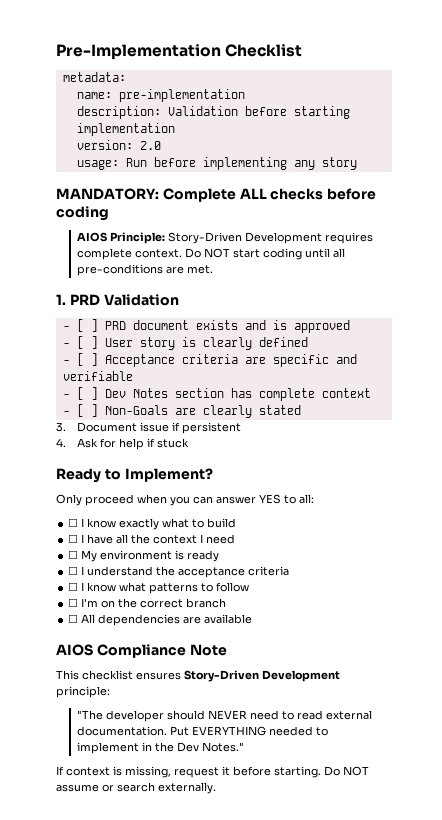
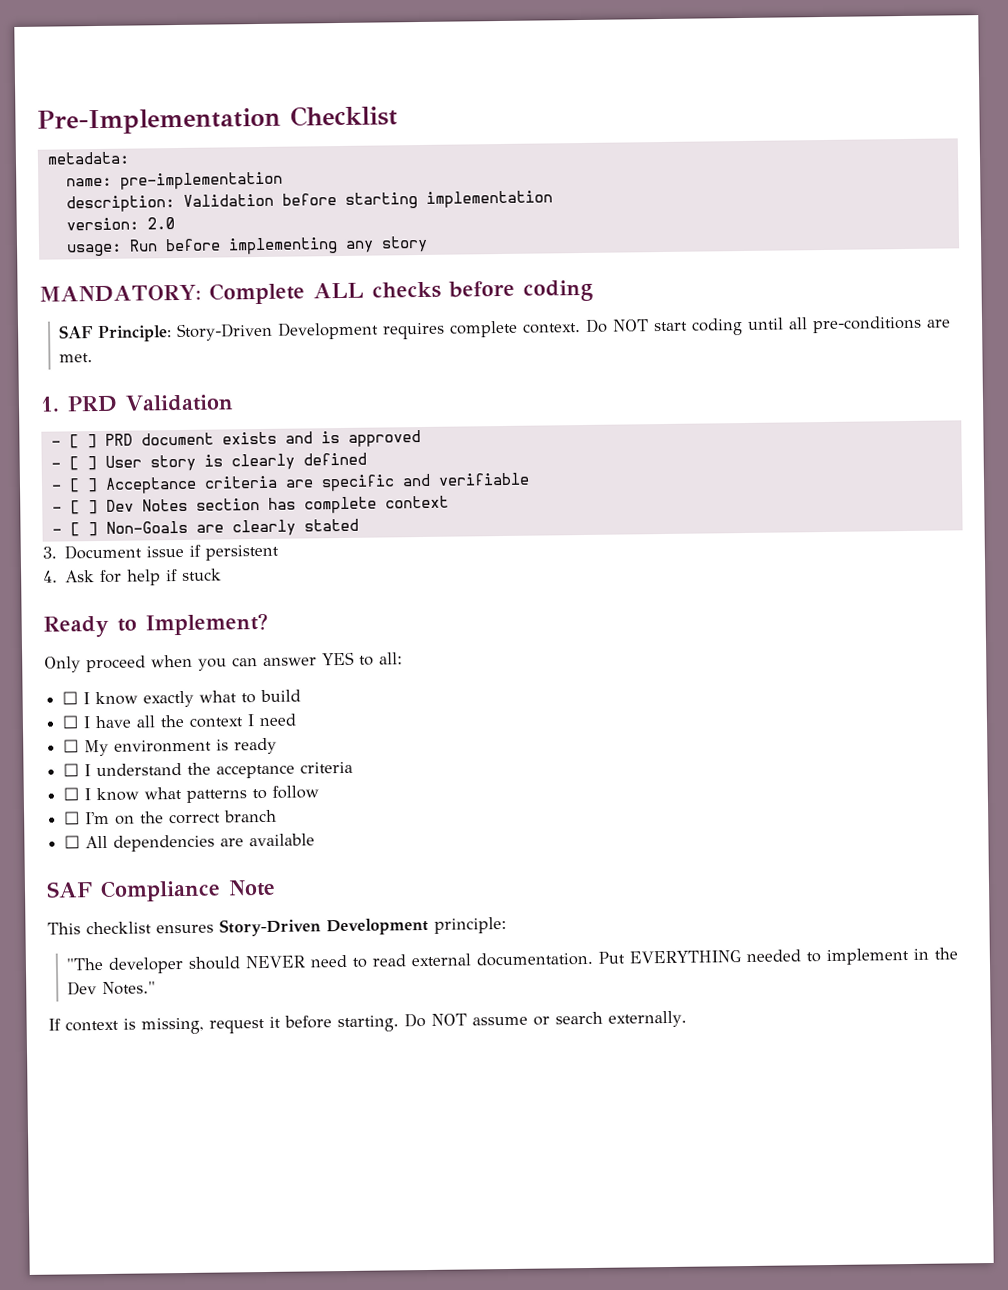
- AIOS Principle: Story-Driven Development requires complete context.
+ SAF Principle: Story-Driven Development requires complete context.
- AIOS Compliance Note
+ SAF Compliance Note

